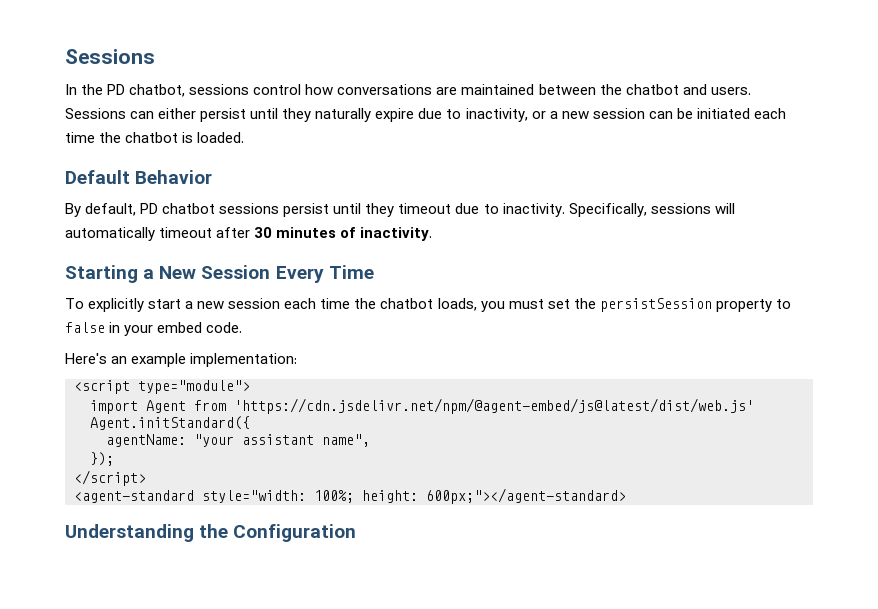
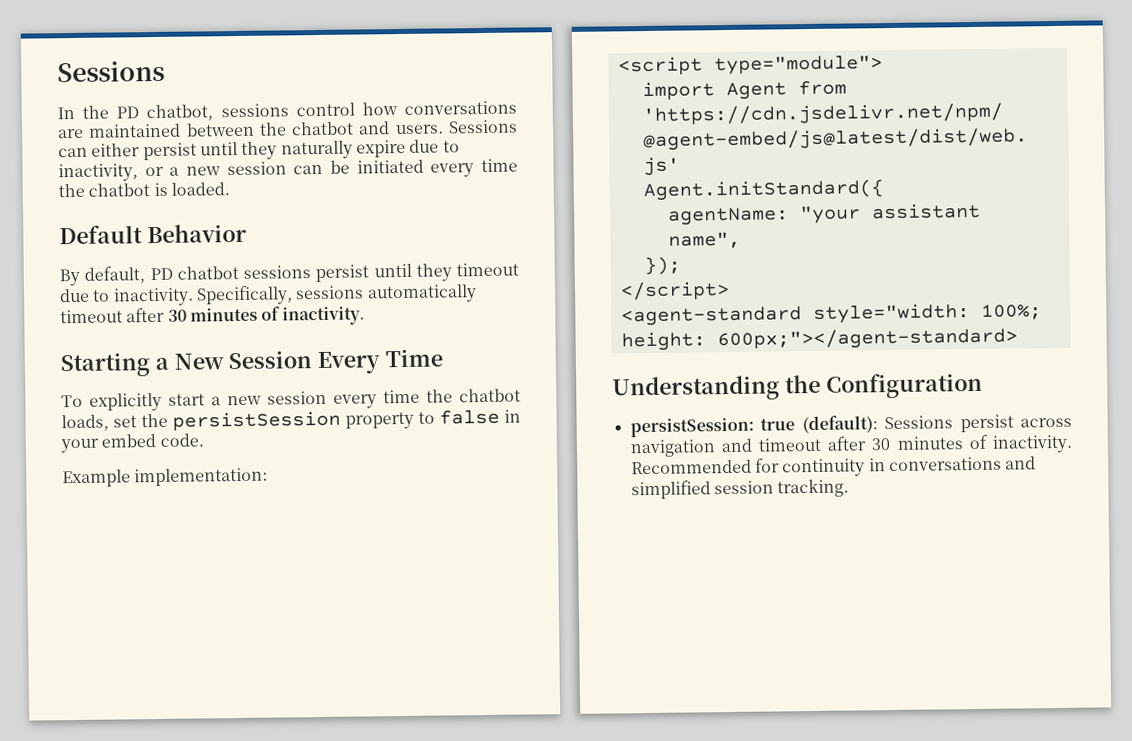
- Sessions can either persist until they naturally expire due to inactivity, or a new session can be initiated each time the chatbot is loaded.
+ Sessions can either persist until they naturally expire due to inactivity, or a new session can be initiated every time the chatbot is loaded.
- Specifically, sessions will automatically timeout after 30 minutes of inactivity.
+ Specifically, sessions automatically timeout after 30 minutes of inactivity.
- To explicitly start a new session each time the chatbot loads, you must set the persistSession property to false in your embed code.
+ To explicitly start a new session every time the chatbot loads, set the persistSession property to false in your embed code.
- Here's an example implementation:
+ Example implementation:
+ persistSession: true (default): Sessions persist across navigation and timeout after 30 minutes of inactivity. Recommended for continuity in conversations and simplified session tracking.

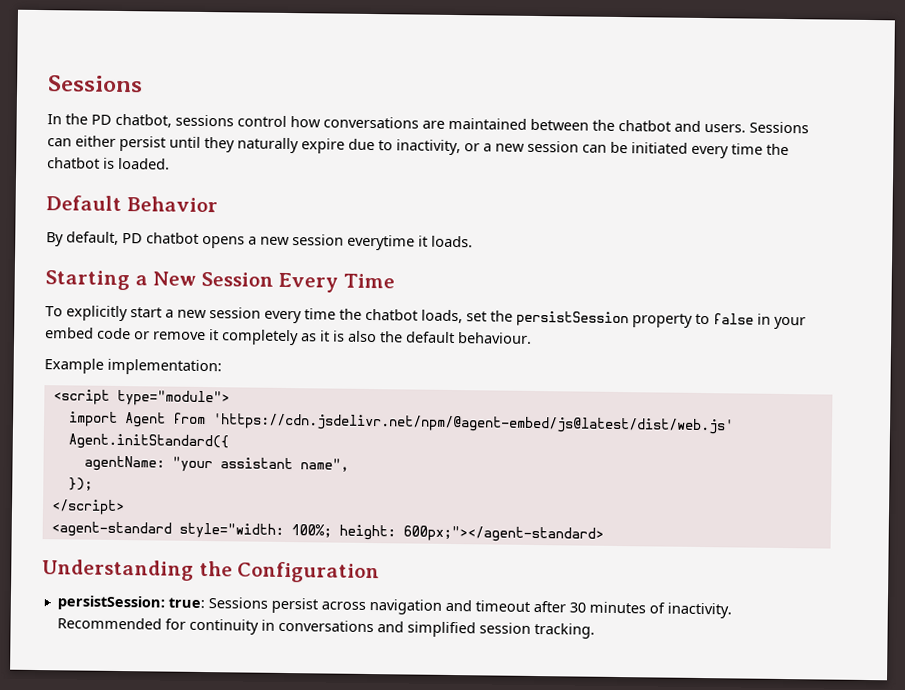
- By default, PD chatbot sessions persist until they timeout due to inactivity. Specifically, sessions automatically timeout after 30 minutes of inactivity.
+ By default, PD chatbot opens a new session everytime it loads.
- To explicitly start a new session every time the chatbot loads, set the persistSession property to false in your embed code.
+ To explicitly start a new session every time the chatbot loads, set the persistSession property to false in your embed code or remove it completely as it is also the default behaviour.
- persistSession: true (default): Sessions persist across navigation and timeout after 30 minutes of inactivity.
+ persistSession: true: Sessions persist across navigation and timeout after 30 minutes of inactivity.

